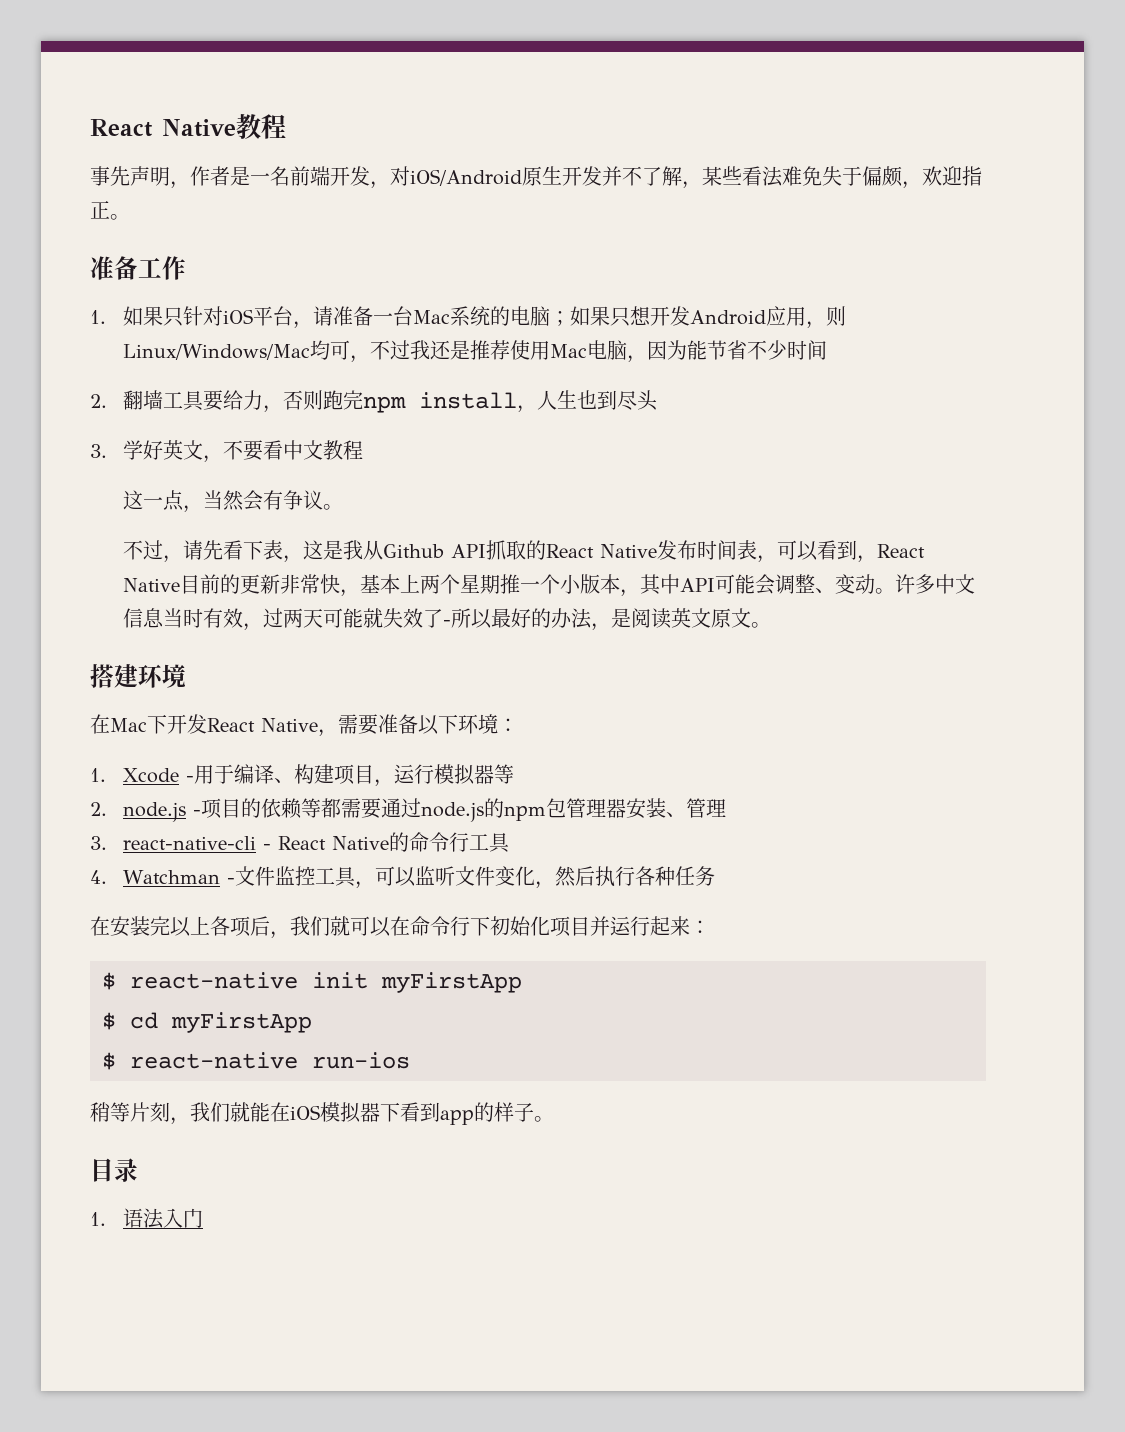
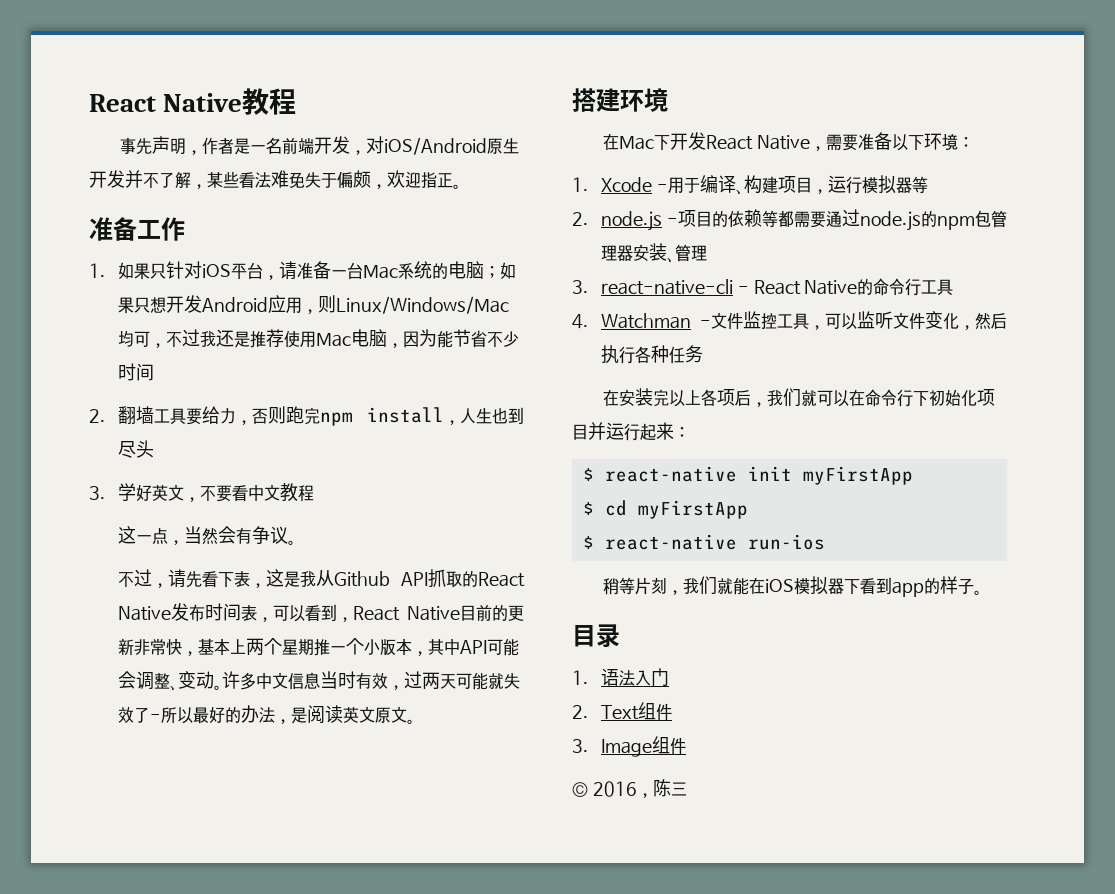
+ 2. Text组件
+ 3. Image组件
+ © 2016，陈三

